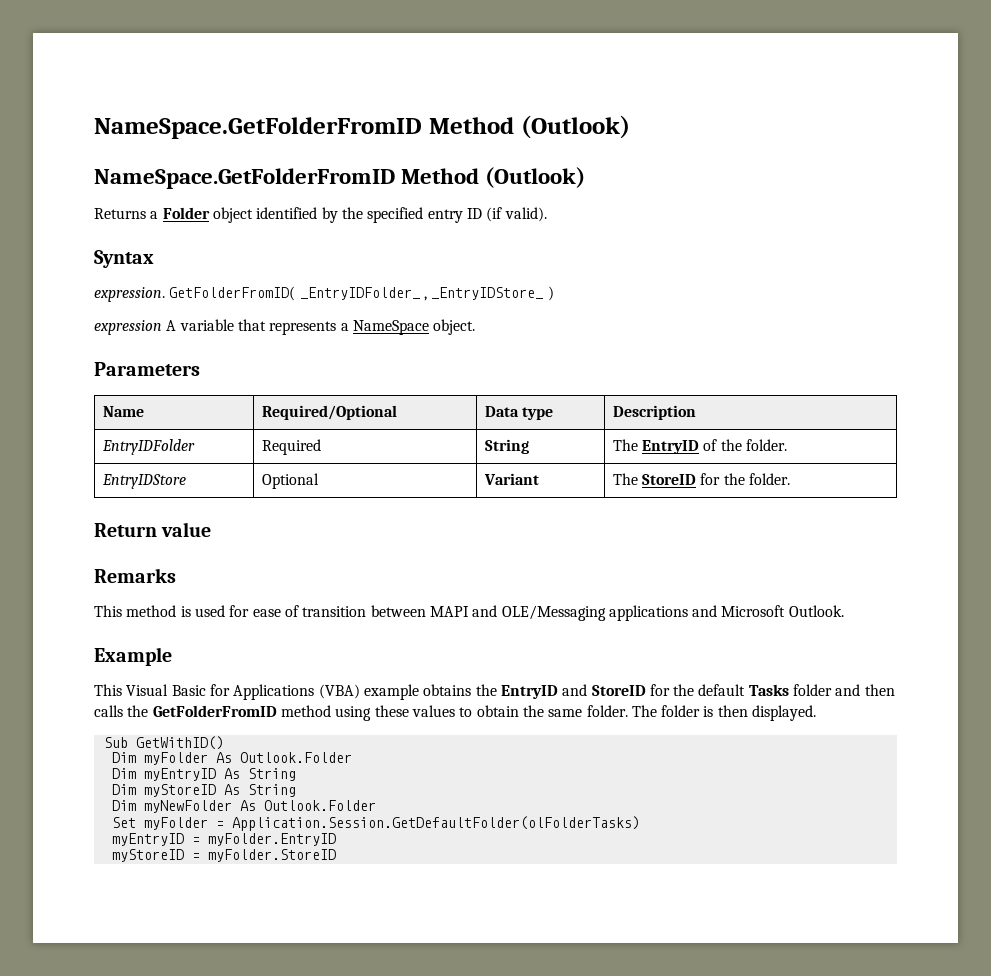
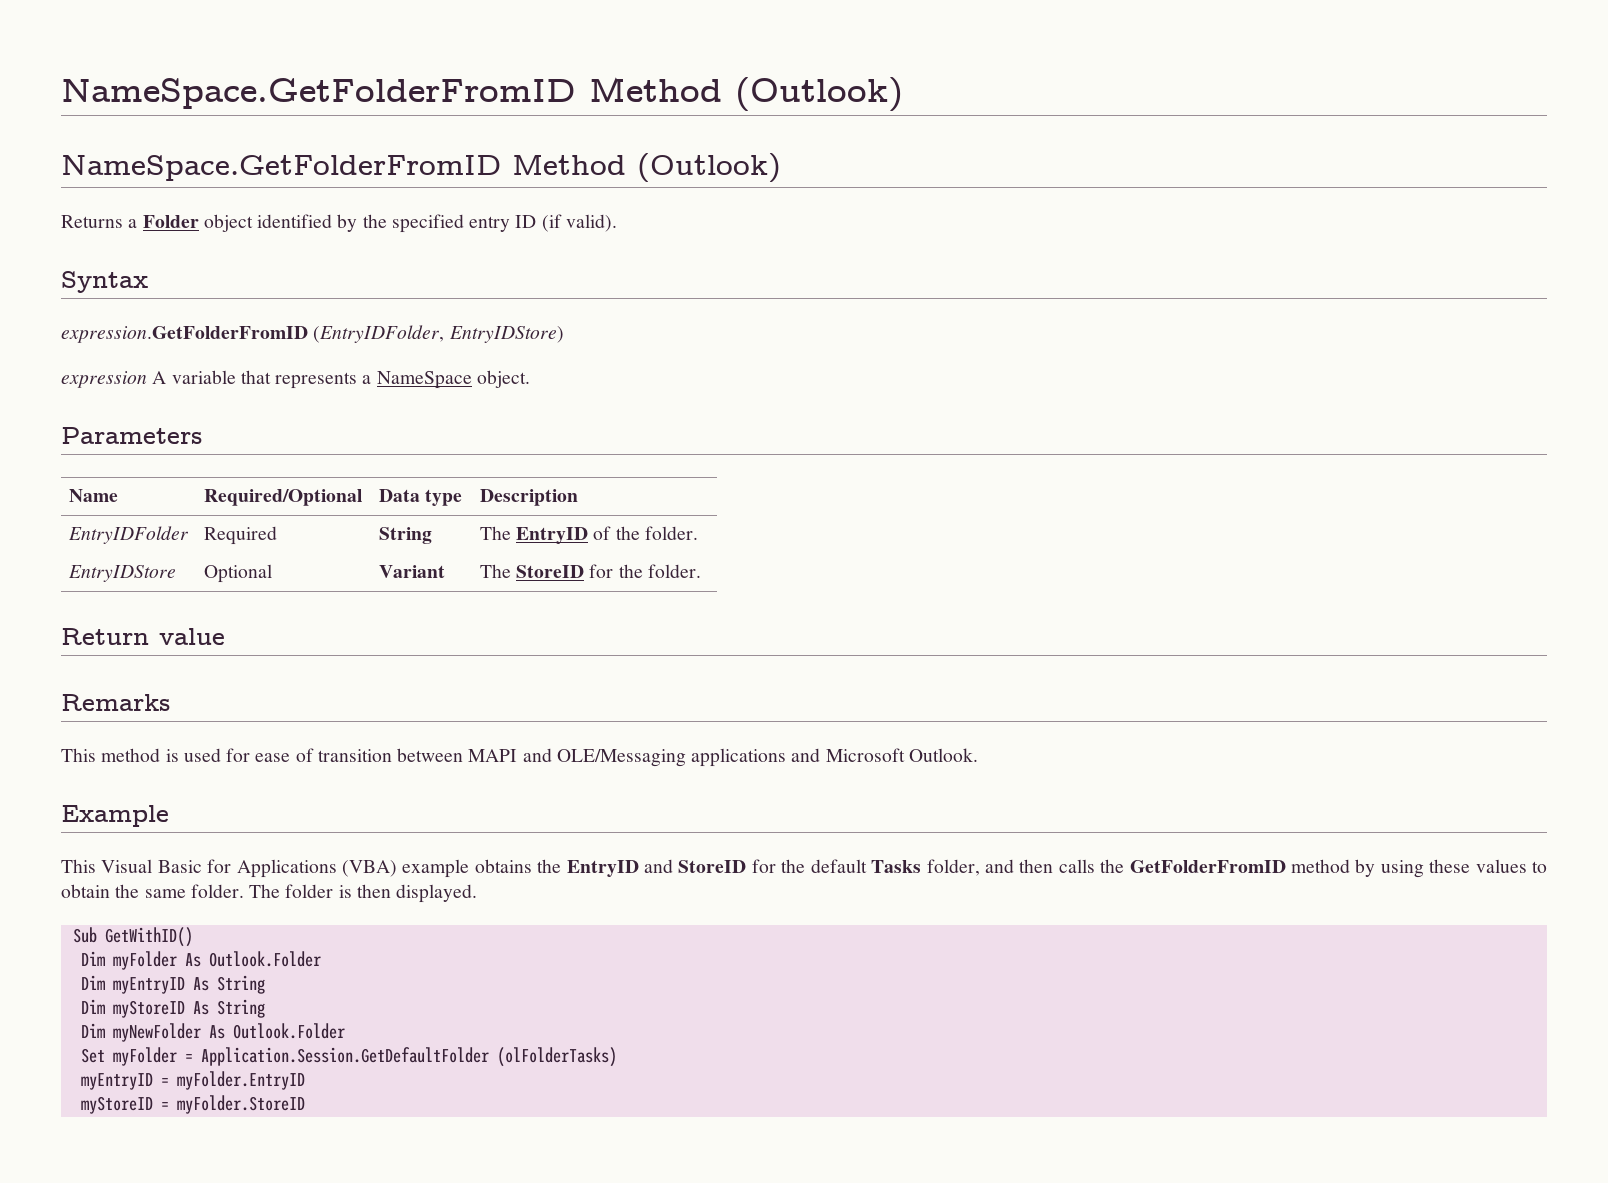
- expression. GetFolderFromID( _EntryIDFolder_ , _EntryIDStore_ )
+ expression.GetFolderFromID (EntryIDFolder, EntryIDStore)
- This Visual Basic for Applications (VBA) example obtains the EntryID and StoreID for the default Tasks folder and then calls the GetFolderFromID method using these values to obtain the same folder.
+ This Visual Basic for Applications (VBA) example obtains the EntryID and StoreID for the default Tasks folder, and then calls the GetFolderFromID method by using these values to obtain the same folder.
- Set myFolder = Application.Session.GetDefaultFolder(olFolderTasks)
+ Set myFolder = Application.Session.GetDefaultFolder (olFolderTasks)

